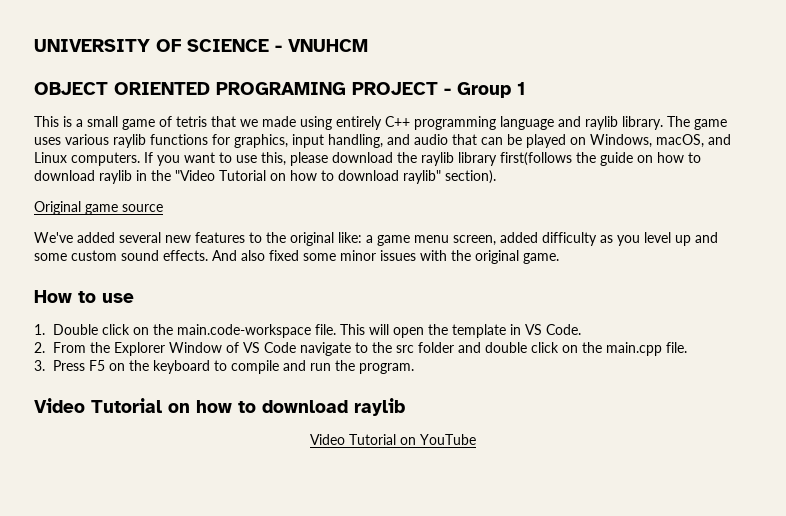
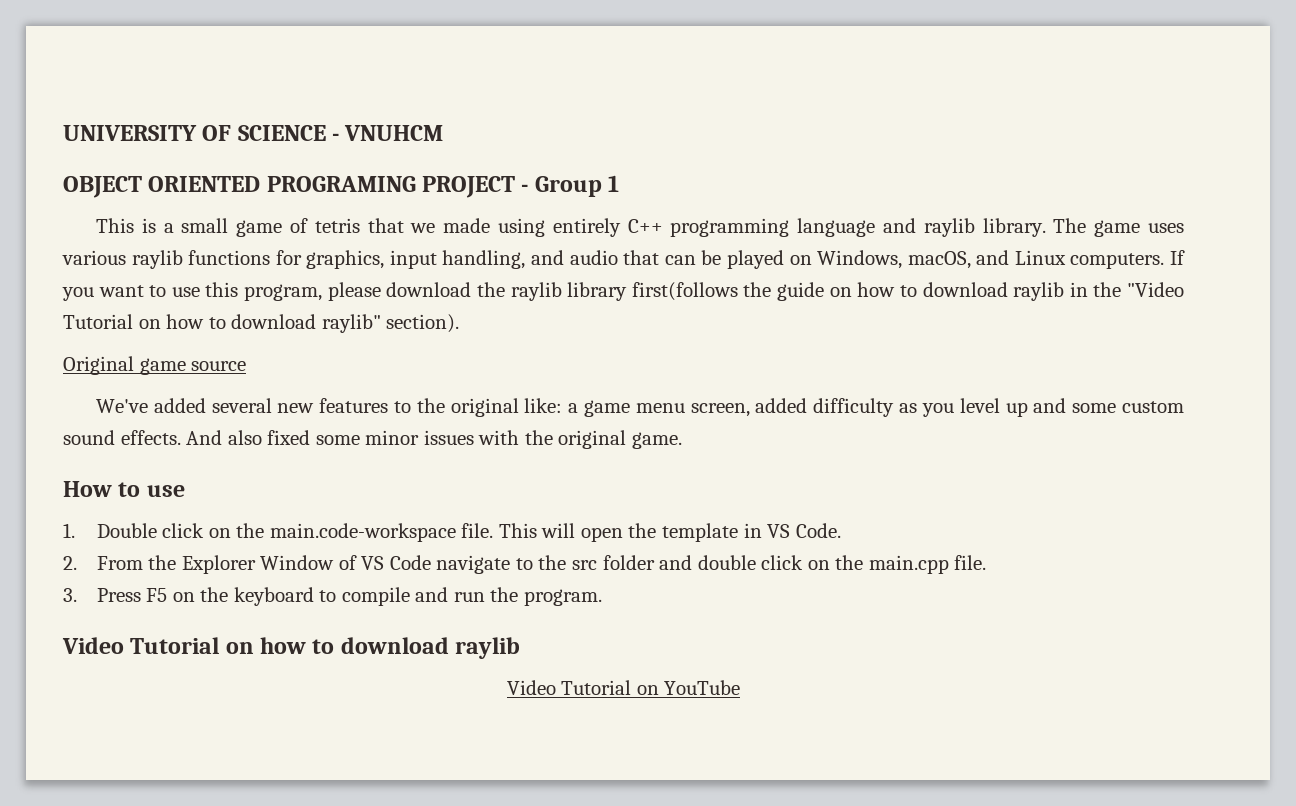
- If you want to use this, please download the raylib library first(follows the guide on how to download raylib in the "Video Tutorial on how to download raylib" section).
+ If you want to use this program, please download the raylib library first(follows the guide on how to download raylib in the "Video Tutorial on how to download raylib" section).

